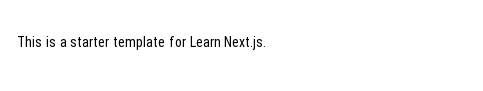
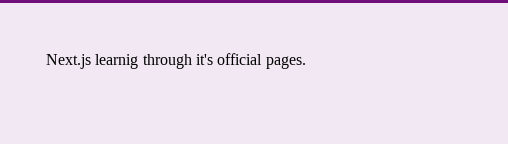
- This is a starter template for Learn Next.js.
+ Next.js learnig through it's official pages.

